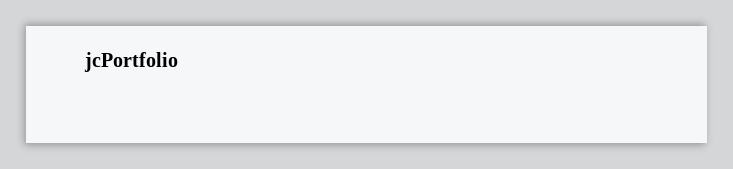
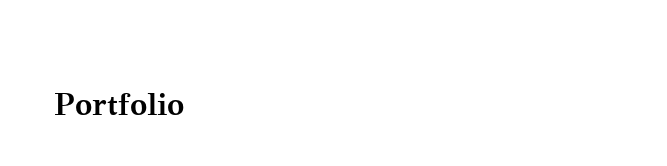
- jcPortfolio
+ Portfolio

